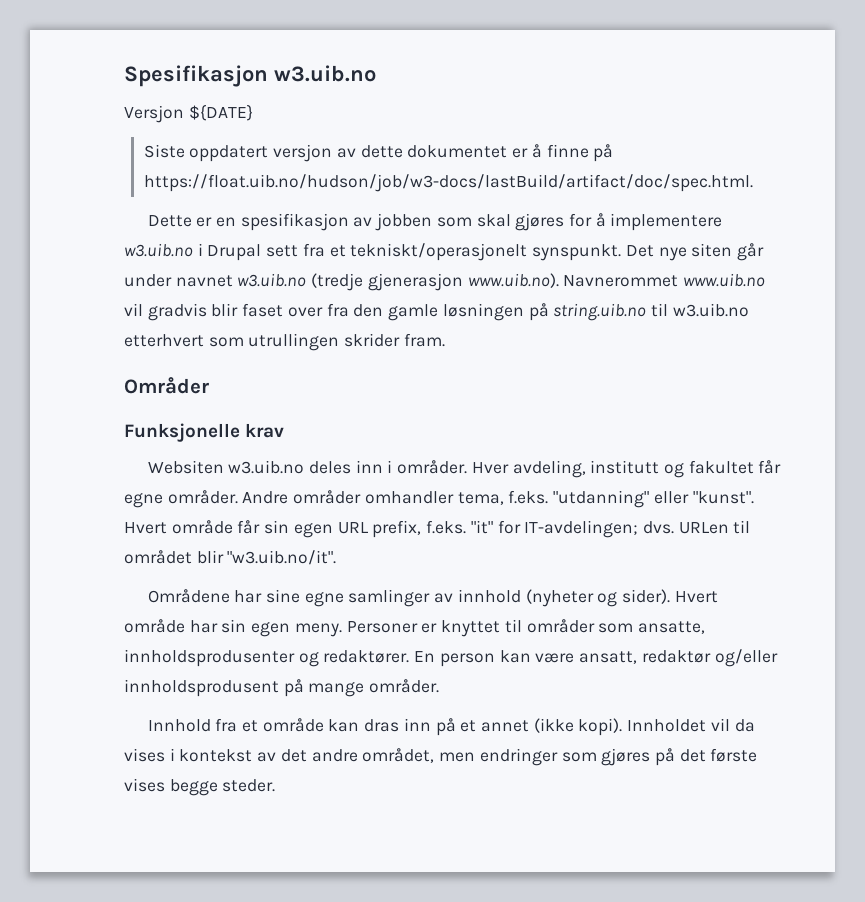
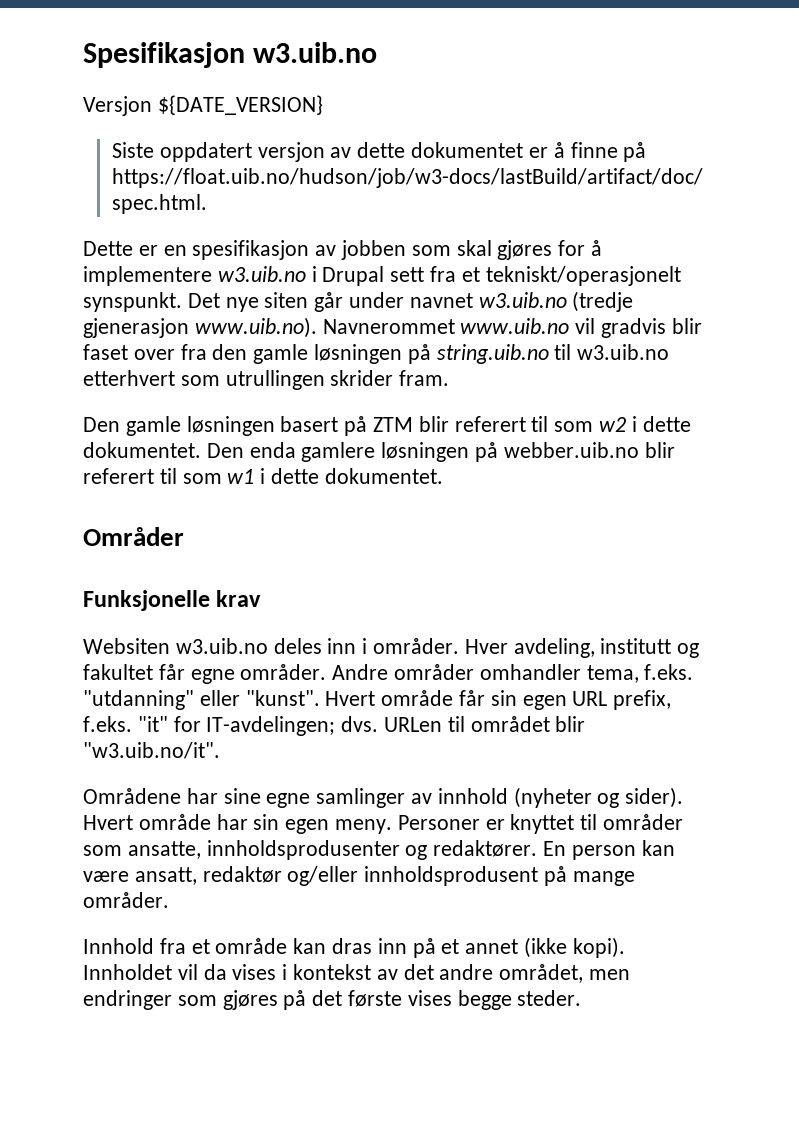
- Versjon ${DATE}
+ Versjon ${DATE_VERSION}
+ Den gamle løsningen basert på ZTM blir referert til som w2 i dette dokumentet. Den enda gamlere løsningen på webber.uib.no blir referert til som w1 i dette dokumentet.

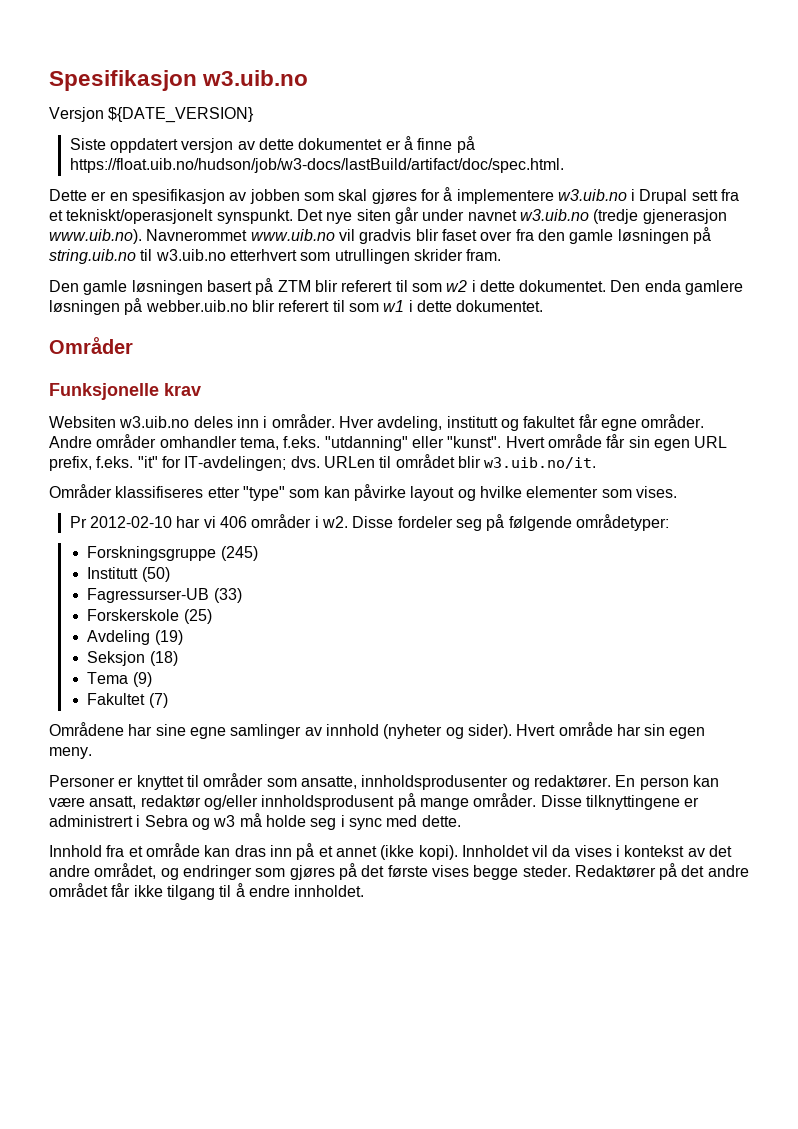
- URLen til området blir "w3.uib.no/it".
+ URLen til området blir w3.uib.no/it.
+ Områder klassifiseres etter "type" som kan påvirke layout og hvilke elementer som vises.
+ Pr 2012-02-10 har vi 406 områder i w2. Disse fordeler seg på følgende områdetyper:
+ Forskningsgruppe (245)
+ Institutt (50)
+ Fagressurser-UB (33)
+ Forskerskole (25)
+ Avdeling (19)
+ Seksjon (18)
+ Tema (9)
+ Fakultet (7)
- Hvert område har sin egen meny. Personer er knyttet til områder som ansatte, innholdsprodusenter og redaktører.
+ Hvert område har sin egen meny.
+ Personer er knyttet til områder som ansatte, innholdsprodusenter og redaktører.
+ Disse tilknyttingene er administrert i Sebra og w3 må holde seg i sync med dette.
- Innholdet vil da vises i kontekst av det andre området, men endringer som gjøres på det første vises begge steder.
+ Innholdet vil da vises i kontekst av det andre området, og endringer som gjøres på det første vises begge steder.
+ Redaktører på det andre området får ikke tilgang til å endre innholdet.

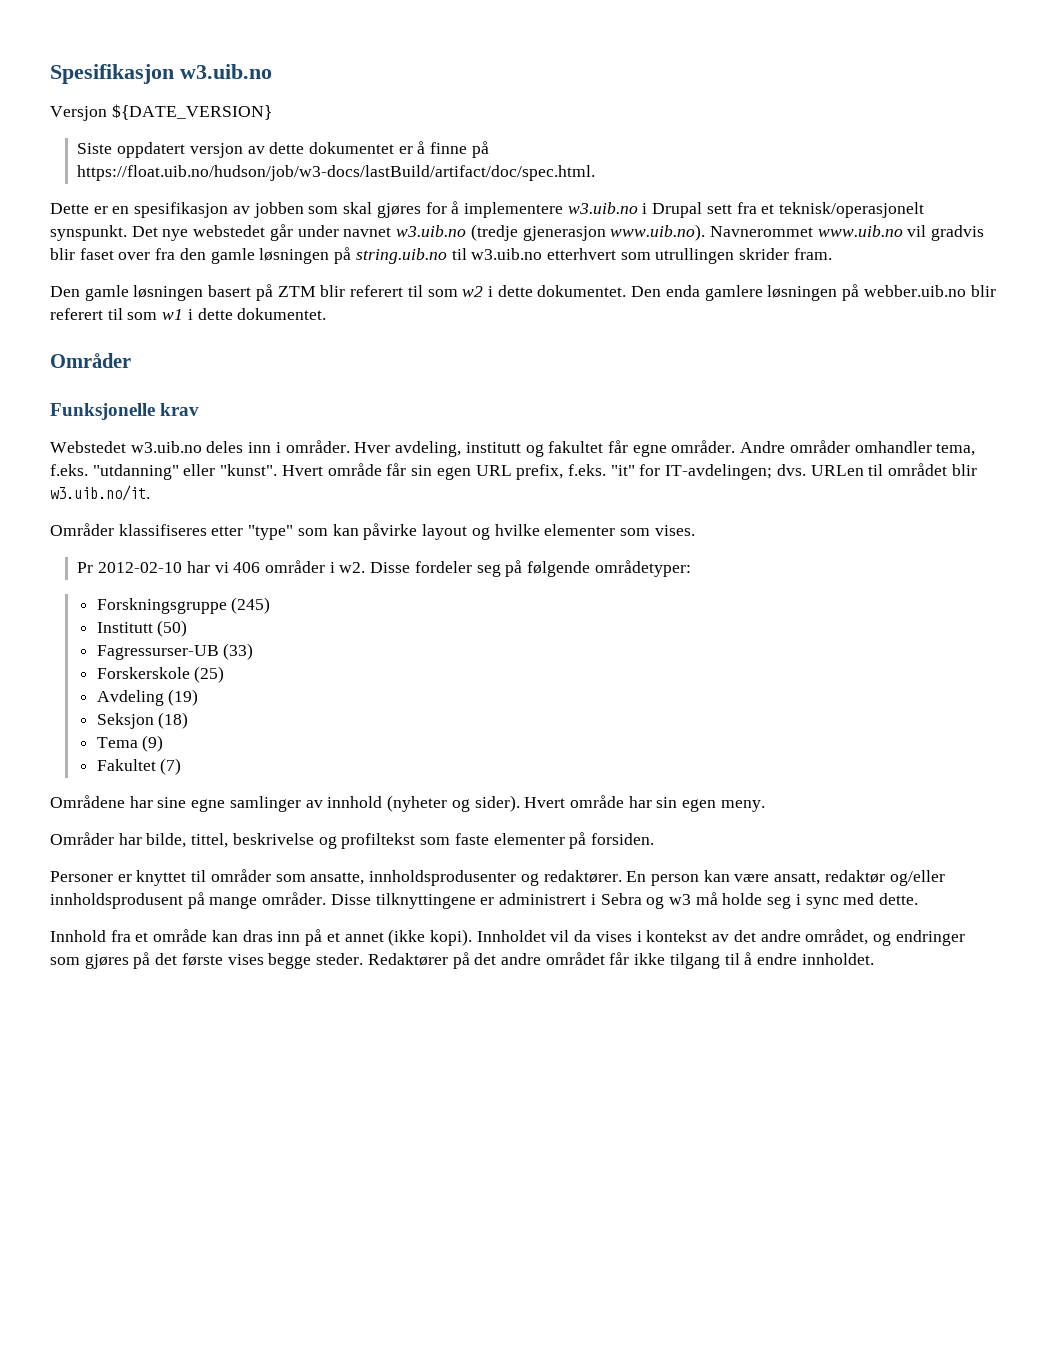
- Dette er en spesifikasjon av jobben som skal gjøres for å implementere w3.uib.no i Drupal sett fra et tekniskt/operasjonelt synspunkt.
+ Dette er en spesifikasjon av jobben som skal gjøres for å implementere w3.uib.no i Drupal sett fra et teknisk/operasjonelt synspunkt.
- Det nye siten går under navnet w3.uib.no (tredje gjenerasjon www.uib.no). Navnerommet www.uib.no vil gradvis blir faset over fra den gamle løsningen på string.uib.no til w3.uib.no etterhvert som utrullingen skrider fram.
+ Det nye webstedet går under navnet w3.uib.no (tredje gjenerasjon www.uib.no). Navnerommet www.uib.no vil gradvis blir faset over fra den gamle løsningen på string.uib.no til w3.uib.no etterhvert som utrullingen skrider fram.
- Websiten w3.uib.no deles inn i områder.
+ Webstedet w3.uib.no deles inn i områder.
+ Områder har bilde, tittel, beskrivelse og profiltekst som faste elementer på forsiden.

